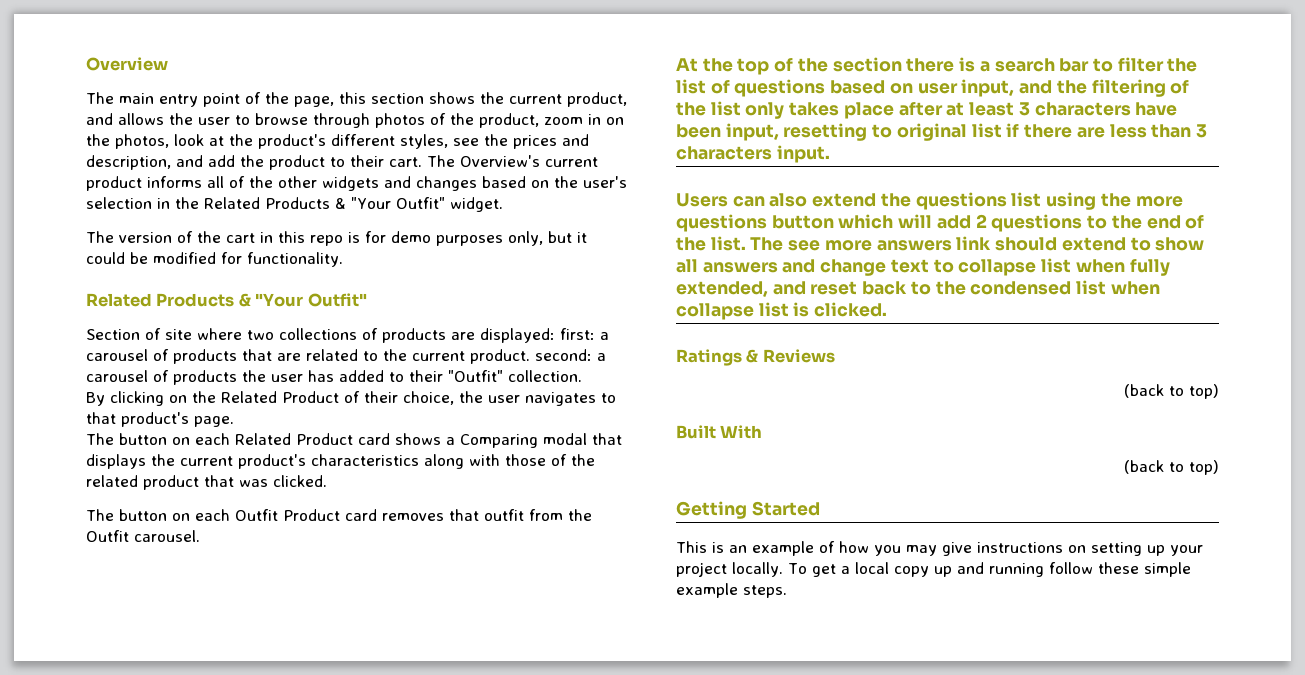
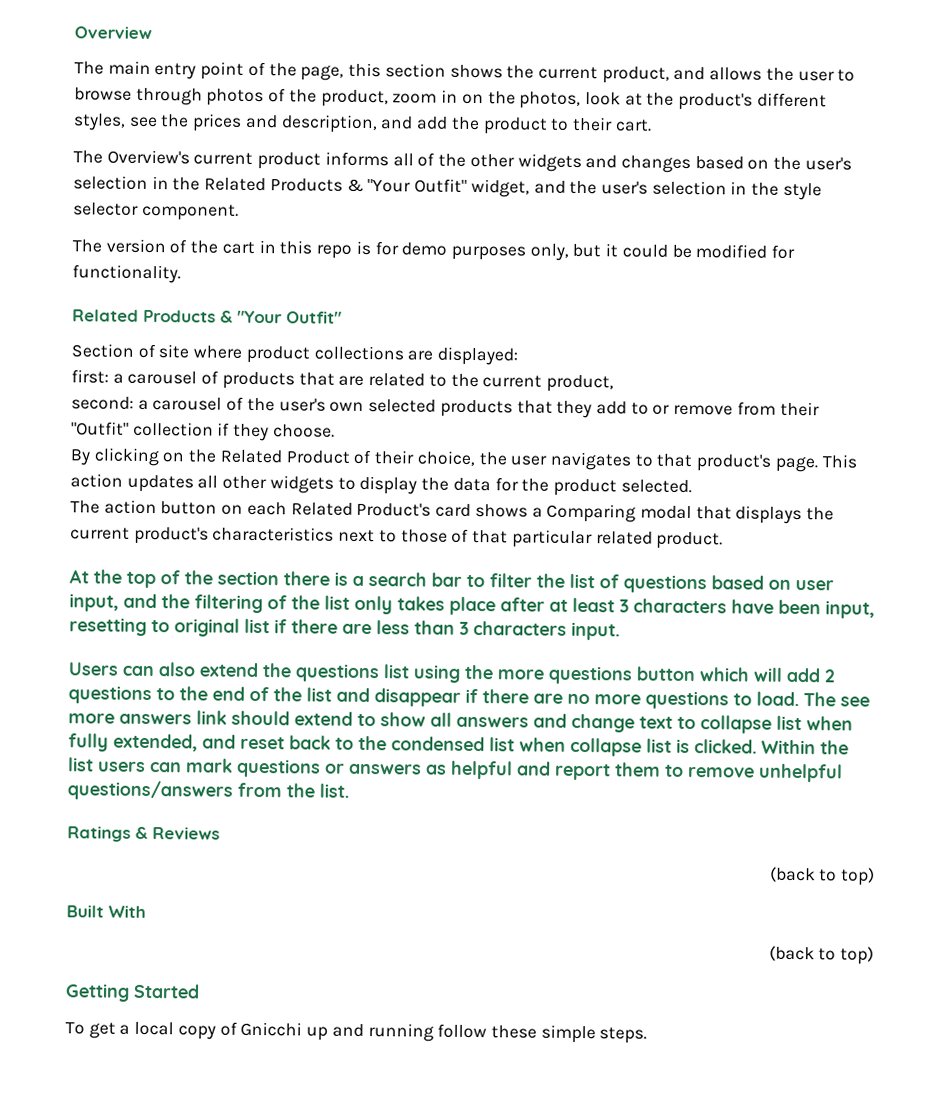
- The main entry point of the page, this section shows the current product, and allows the user to browse through photos of the product, zoom in on the photos, look at the product's different styles, see the prices and description, and add the product to their cart. The Overview's current product informs all of the other widgets and changes based on the user's selection in the Related Products & "Your Outfit" widget.
+ The main entry point of the page, this section shows the current product, and allows the user to browse through photos of the product, zoom in on the photos, look at the product's different styles, see the prices and description, and add the product to their cart.
+ The Overview's current product informs all of the other widgets and changes based on the user's selection in the Related Products & "Your Outfit" widget, and the user's selection in the style selector component.
- Section of site where two collections of products are displayed: first: a carousel of products that are related to the current product. second: a carousel of products the user has added to their "Outfit" collection.
+ Section of site where product collections are displayed:
+ first: a carousel of products that are related to the current product,
+ second: a carousel of the user's own selected products that they add to or remove from their "Outfit" collection if they choose.
- By clicking on the Related Product of their choice, the user navigates to that product's page.
- The button on each Related Product card shows a Comparing modal that displays the current product's characteristics along with those of the related product that was clicked.
- The button on each Outfit Product card removes that outfit from the Outfit carousel.
+ By clicking on the Related Product of their choice, the user navigates to that product's page. This action updates all other widgets to display the data for the product selected.
+ The action button on each Related Product's card shows a Comparing modal that displays the current product's characteristics next to those of that particular related product.
- Users can also extend the questions list using the more questions button which will add 2 questions to the end of the list.
+ Users can also extend the questions list using the more questions button which will add 2 questions to the end of the list and disappear if there are no more questions to load.
+ Within the list users can mark questions or answers as helpful and report them to remove unhelpful questions/answers from the list.
- This is an example of how you may give instructions on setting up your project locally. To get a local copy up and running follow these simple example steps.
+ To get a local copy of Gnicchi up and running follow these simple steps.

